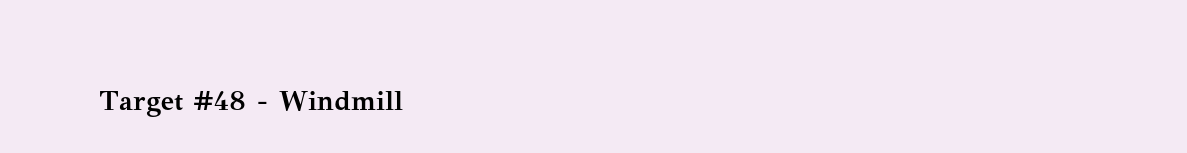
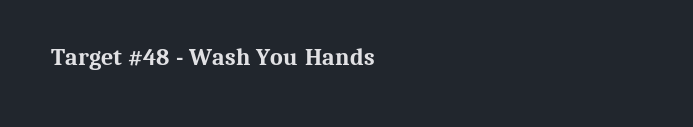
- Target #48 - Windmill
+ Target #48 - Wash You Hands

